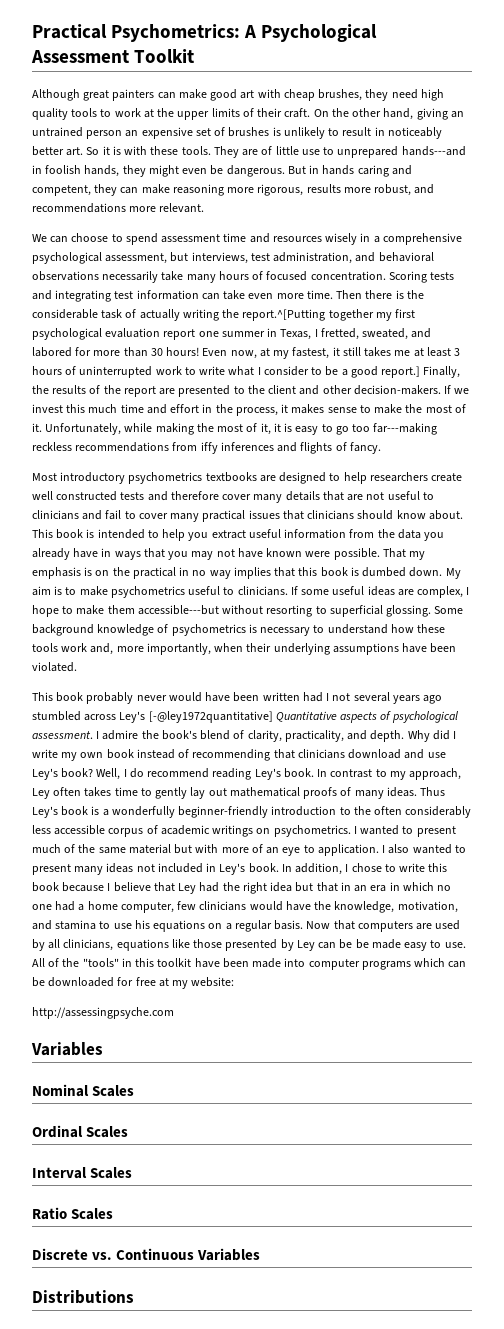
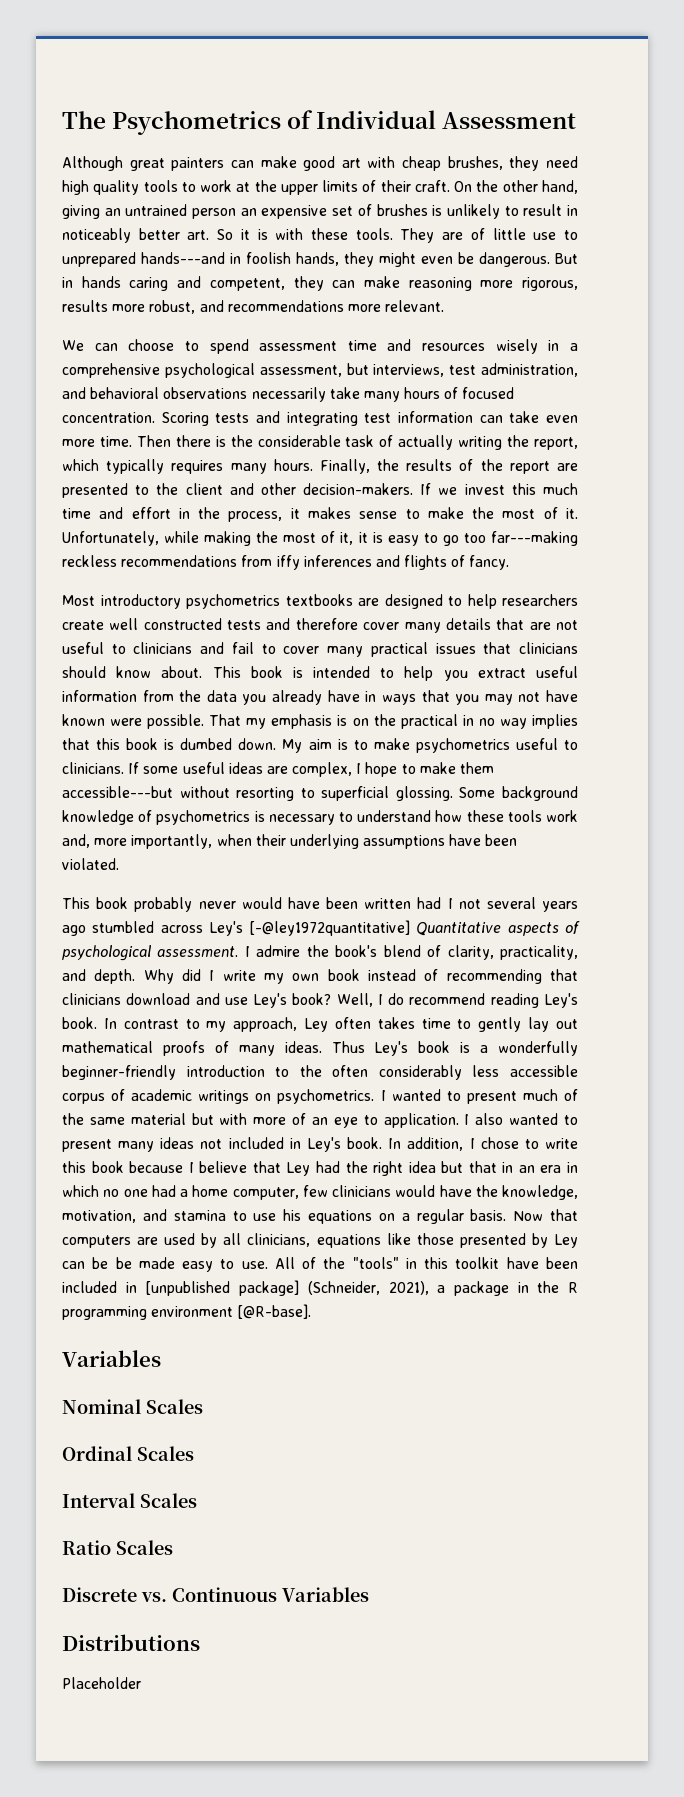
- Practical Psychometrics: A Psychological Assessment Toolkit
+ The Psychometrics of Individual Assessment
- Then there is the considerable task of actually writing the report.^[Putting together my first psychological evaluation report one summer in Texas, I fretted, sweated, and labored for more than 30 hours! Even now, at my fastest, it still takes me at least 3 hours of uninterrupted work to write what I consider to be a good report.]
+ Then there is the considerable task of actually writing the report, which typically requires many hours.
- All of the "tools" in this toolkit have been made into computer programs which can be downloaded for free at my website:
- http://assessingpsyche.com
+ All of the "tools" in this toolkit have been included in [unpublished package] (Schneider, 2021), a package in the R programming environment [@R-base].
+ Placeholder

